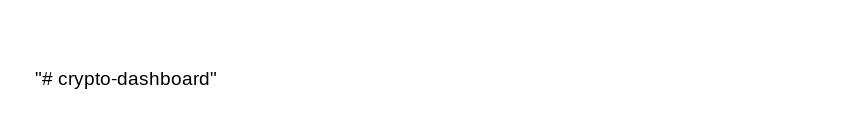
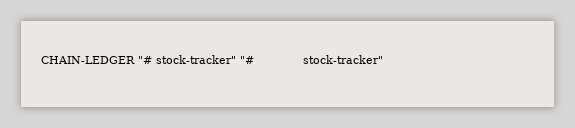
- "# crypto-dashboard"
+ CHAIN-LEDGER "# stock-tracker" "# stock-tracker"

